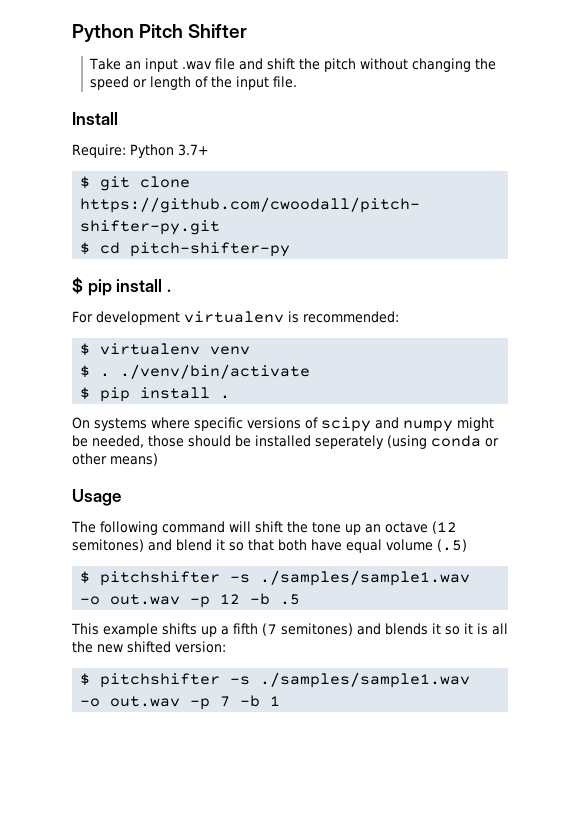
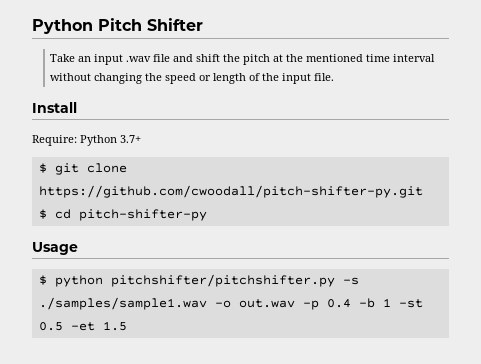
- Take an input .wav file and shift the pitch without changing the speed or length of the input file.
+ Take an input .wav file and shift the pitch at the mentioned time interval without changing the speed or length of the input file.
  $ cd pitch-shifter-py
- $ pip install .
- For development virtualenv is recommended:
- $ virtualenv venv
- $ . ./venv/bin/activate
- $ pip install .
- On systems where specific versions of scipy and numpy might be needed, those should be installed seperately (using conda or other means)
  Usage
- The following command will shift the tone up an octave (12 semitones) and blend it so that both have equal volume (.5)
- $ pitchshifter -s ./samples/sample1.wav -o out.wav -p 12 -b .5
- This example shifts up a fifth (7 semitones) and blends it so it is all the new shifted version:
- $ pitchshifter -s ./samples/sample1.wav -o out.wav -p 7 -b 1
+ $ python pitchshifter/pitchshifter.py -s ./samples/sample1.wav -o out.wav -p 0.4 -b 1 -st 0.5 -et 1.5

